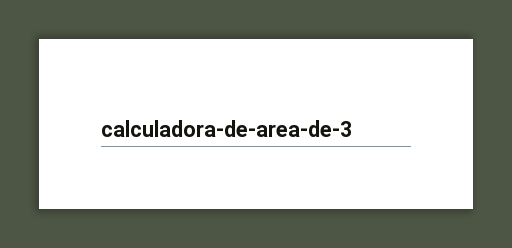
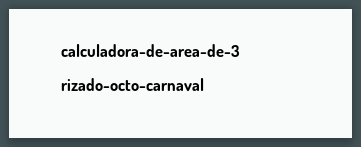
+ rizado-octo-carnaval

